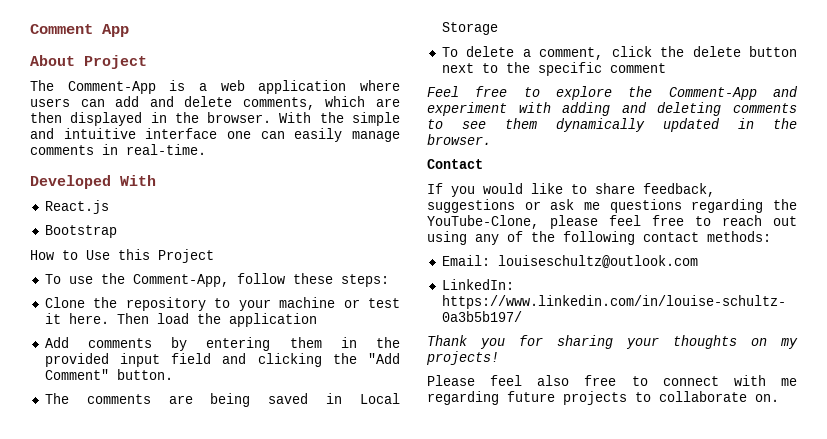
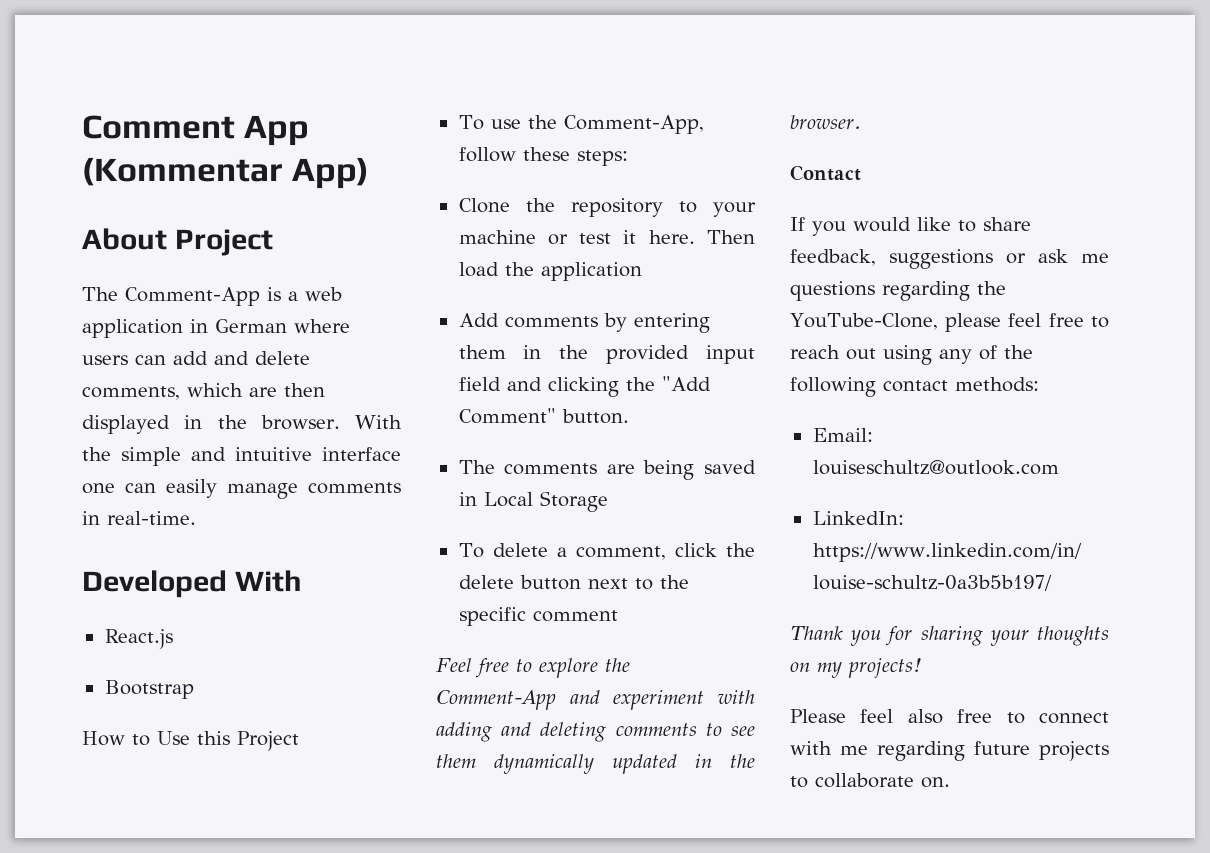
- Comment App
+ Comment App (Kommentar App)
- The Comment-App is a web application where users can add and delete comments, which are then displayed in the browser.
+ The Comment-App is a web application in German where users can add and delete comments, which are then displayed in the browser.

